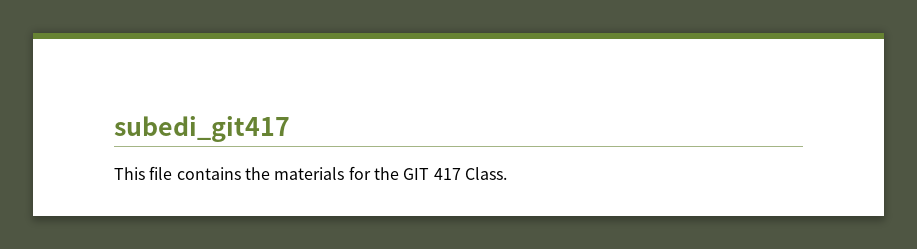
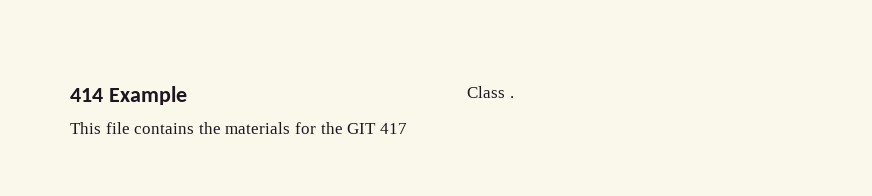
- subedi_git417
+ 414 Example
- This file contains the materials for the GIT 417 Class.
+ This file contains the materials for the GIT 417 Class .

